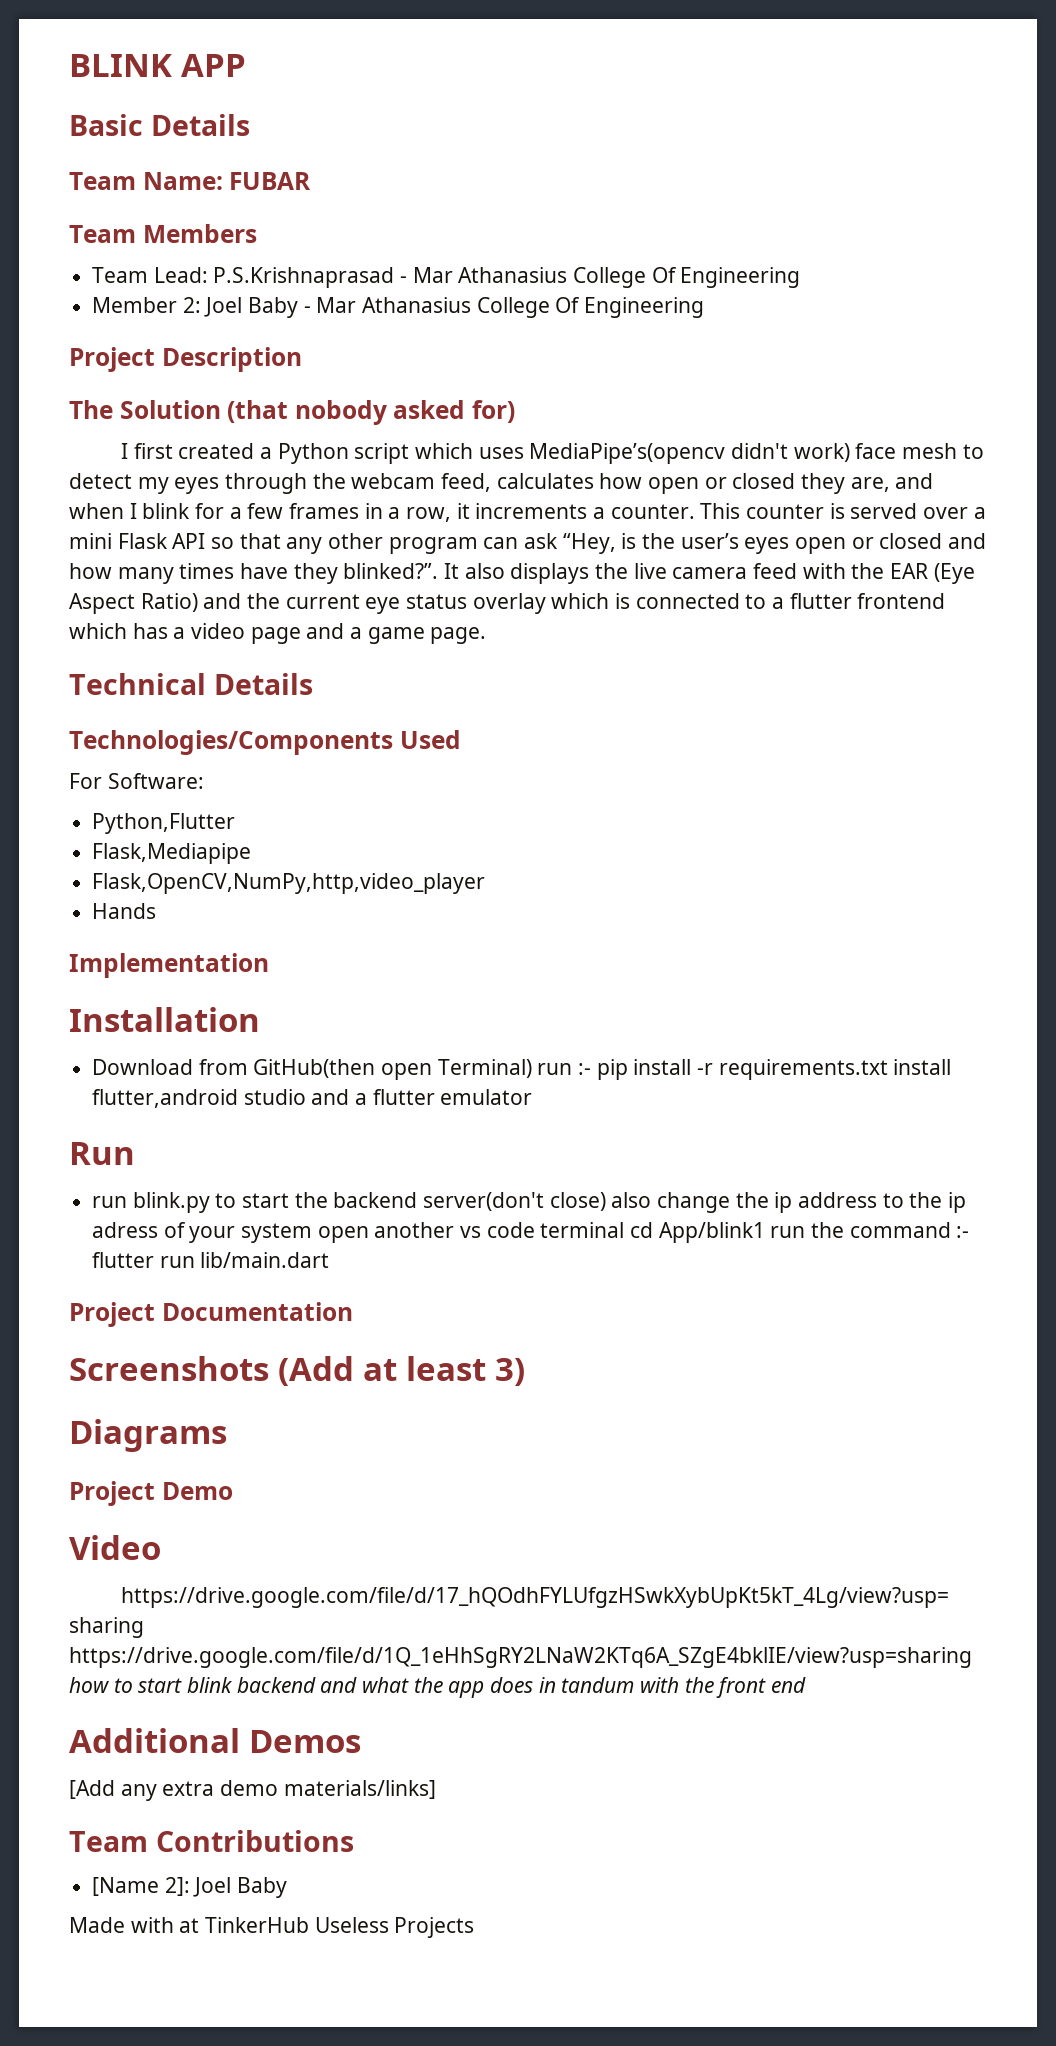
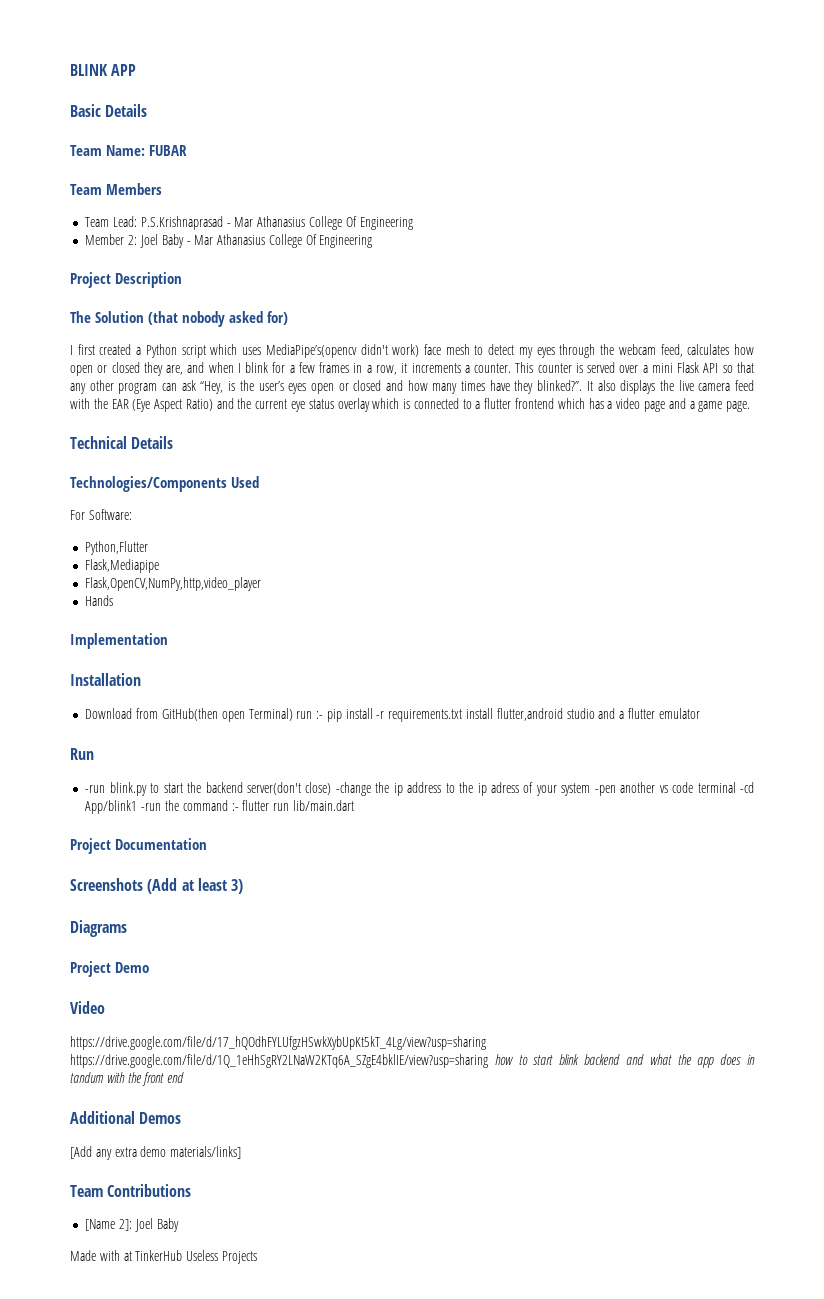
- run blink.py to start the backend server(don't close) also change the ip address to the ip adress of your system open another vs code terminal cd App/blink1 run the command :- flutter run lib/main.dart
+ -run blink.py to start the backend server(don't close) -change the ip address to the ip adress of your system -pen another vs code terminal -cd App/blink1 -run the command :- flutter run lib/main.dart

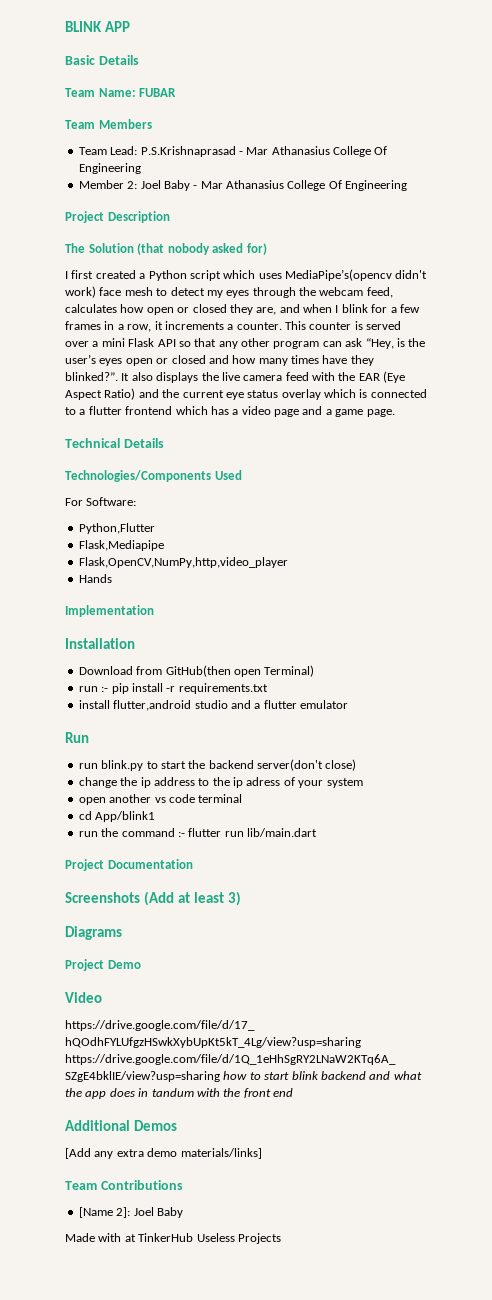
- Download from GitHub(then open Terminal) run :- pip install -r requirements.txt install flutter,android studio and a flutter emulator
+ Download from GitHub(then open Terminal)
+ run :- pip install -r requirements.txt
+ install flutter,android studio and a flutter emulator
- -run blink.py to start the backend server(don't close) -change the ip address to the ip adress of your system -pen another vs code terminal -cd App/blink1 -run the command :- flutter run lib/main.dart
+ run blink.py to start the backend server(don't close)
+ change the ip address to the ip adress of your system
+ open another vs code terminal
+ cd App/blink1
+ run the command :- flutter run lib/main.dart

